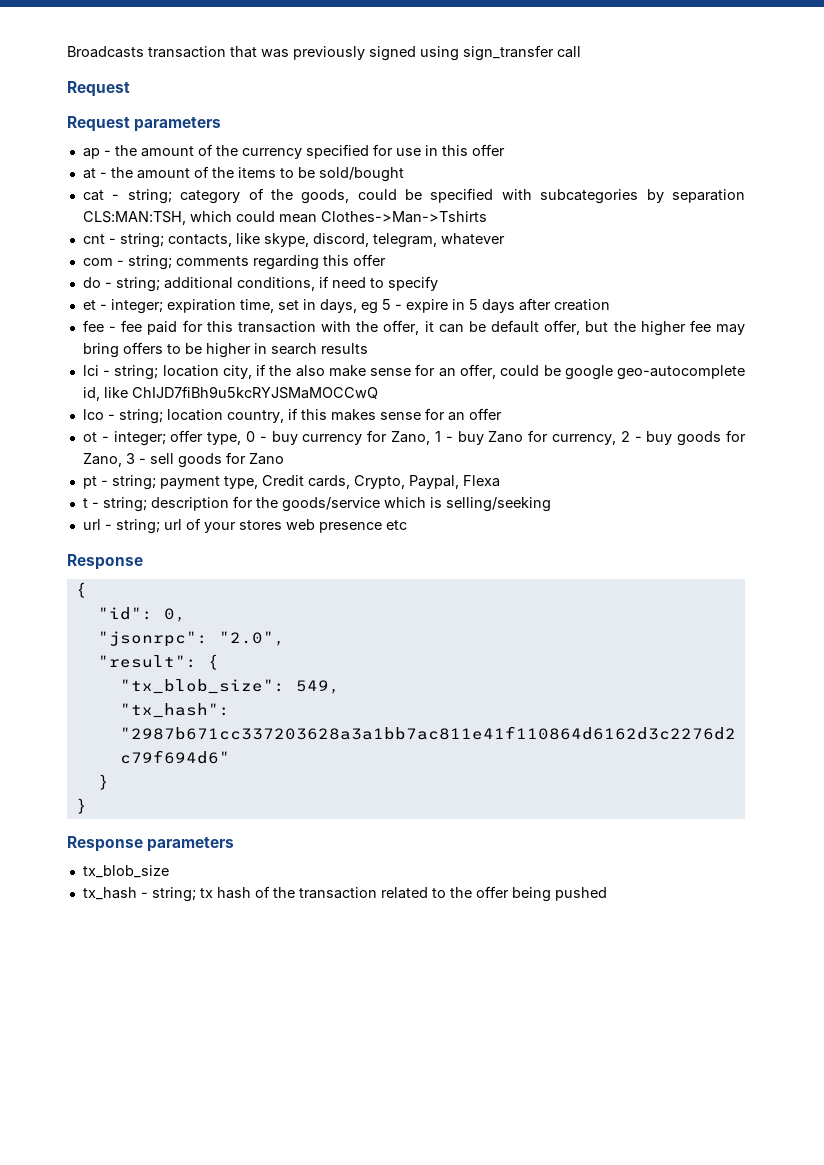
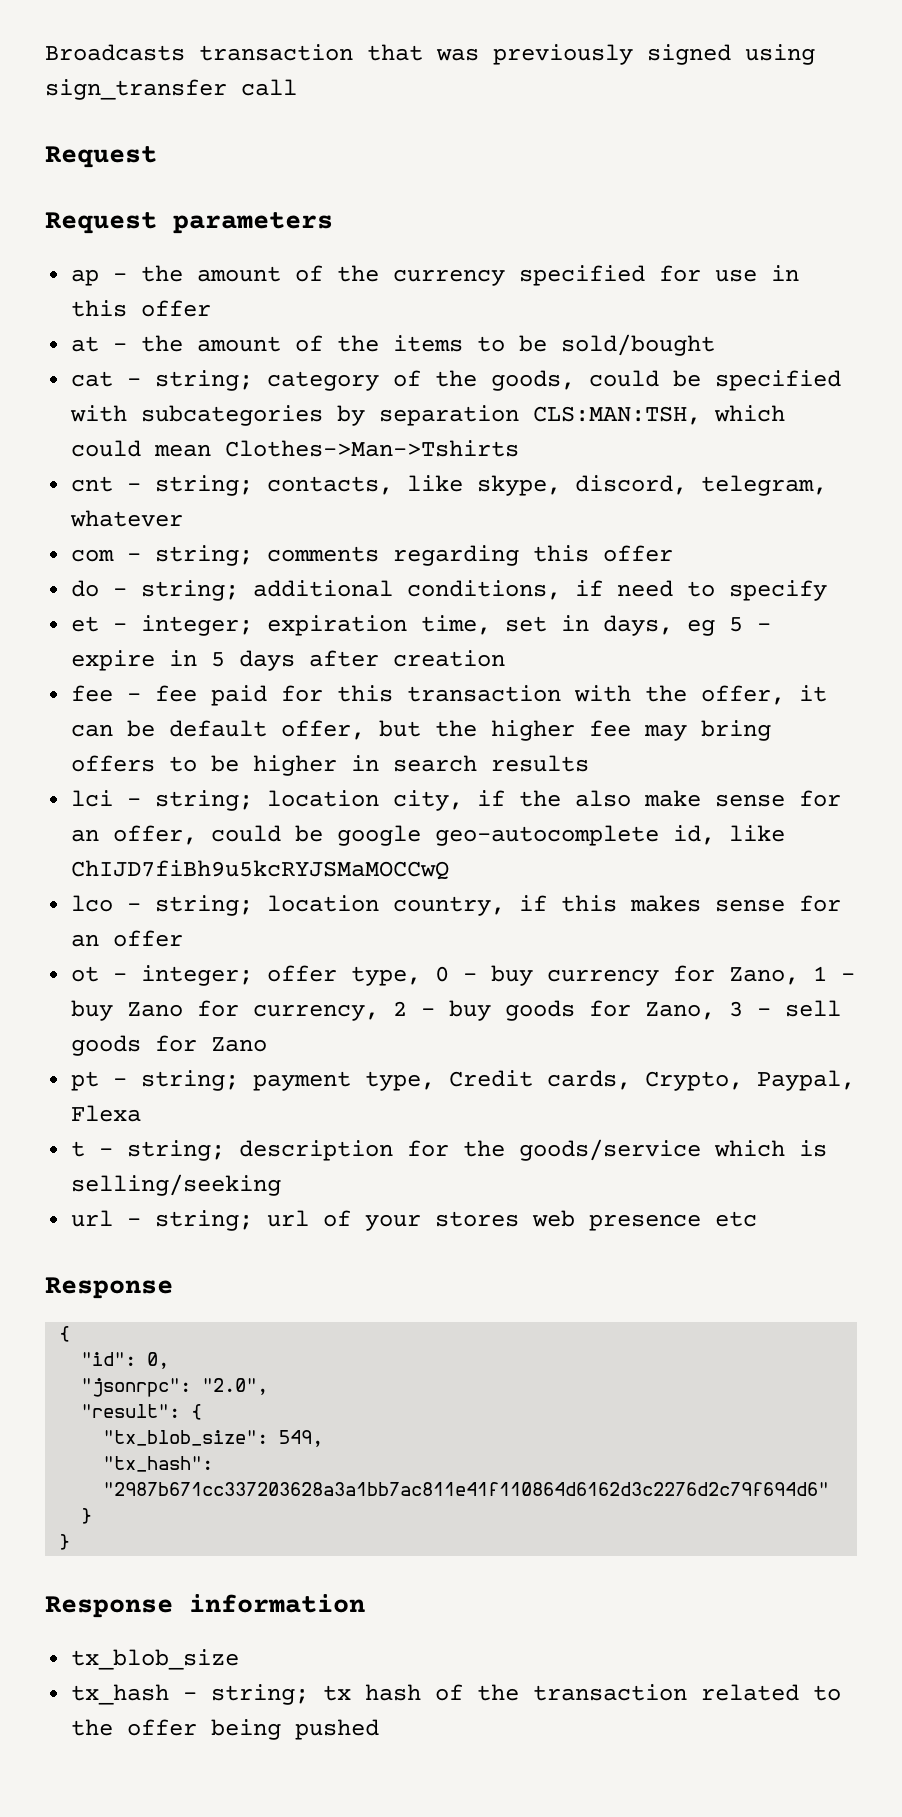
- Response parameters
+ Response information

